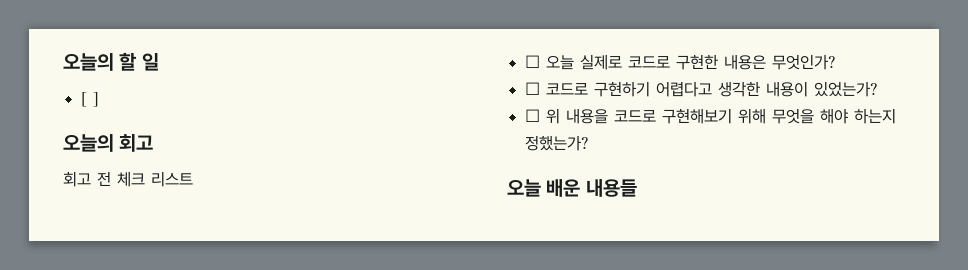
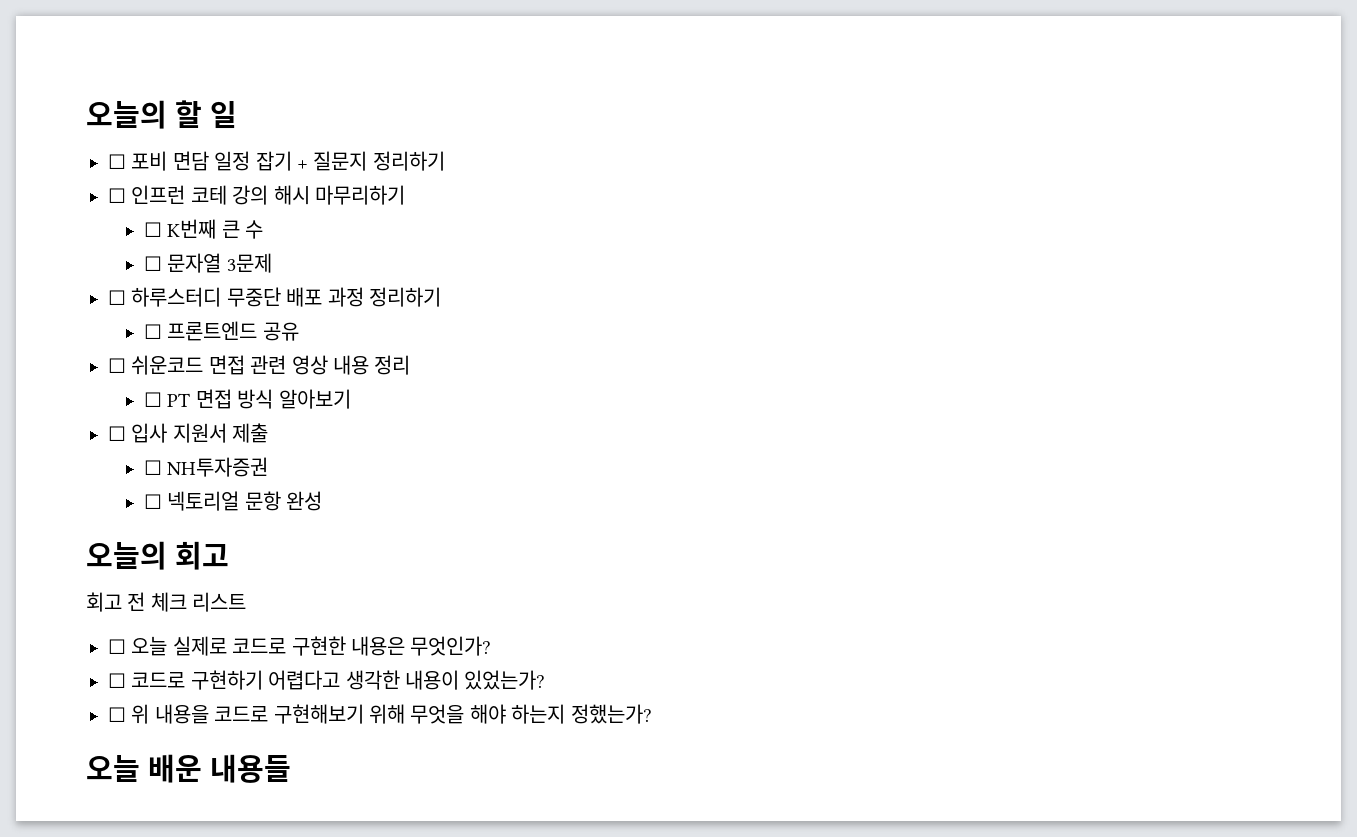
- [ ]
+ ☐ 포비 면담 일정 잡기 + 질문지 정리하기
+ ☐ 인프런 코테 강의 해시 마무리하기
+ ☐ K번째 큰 수
+ ☐ 문자열 3문제
+ ☐ 하루스터디 무중단 배포 과정 정리하기
+ ☐ 프론트엔드 공유
+ ☐ 쉬운코드 면접 관련 영상 내용 정리
+ ☐ PT 면접 방식 알아보기
+ ☐ 입사 지원서 제출
+ ☐ NH투자증권
+ ☐ 넥토리얼 문항 완성

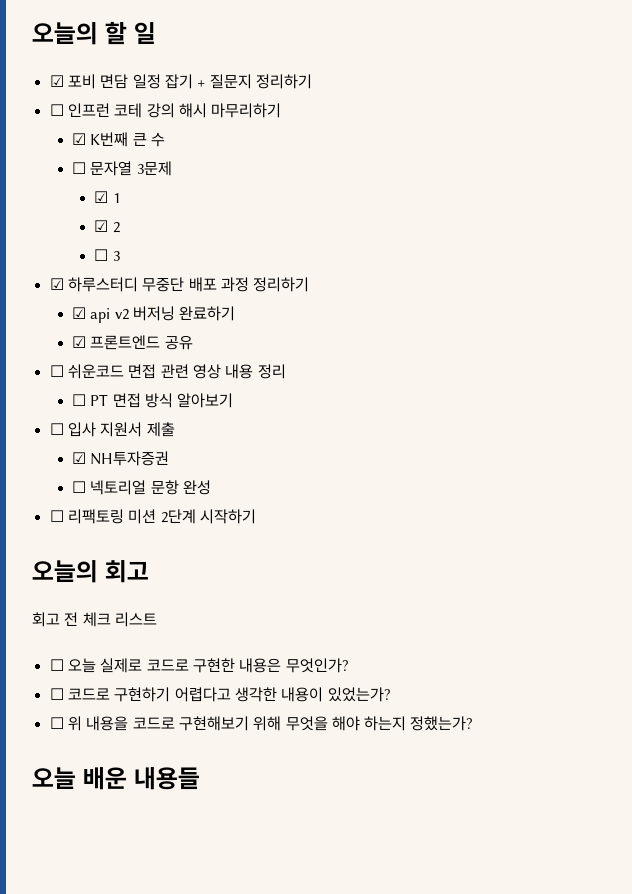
- ☐ 포비 면담 일정 잡기 + 질문지 정리하기
+ ☑ 포비 면담 일정 잡기 + 질문지 정리하기
- ☐ K번째 큰 수
+ ☑ K번째 큰 수
- ☐ 하루스터디 무중단 배포 과정 정리하기
+ ☑ 1
+ ☑ 2
+ ☐ 3
+ ☑ 하루스터디 무중단 배포 과정 정리하기
- ☐ 프론트엔드 공유
+ ☑ api v2 버저닝 완료하기
+ ☑ 프론트엔드 공유
- ☐ NH투자증권
+ ☑ NH투자증권
+ ☐ 리팩토링 미션 2단계 시작하기

